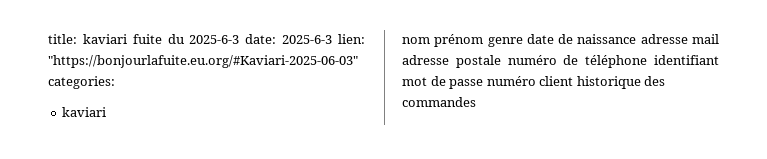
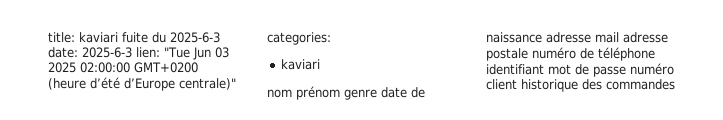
- title: kaviari fuite du 2025-6-3 date: 2025-6-3 lien: "https://bonjourlafuite.eu.org/#Kaviari-2025-06-03" categories:
+ title: kaviari fuite du 2025-6-3 date: 2025-6-3 lien: "Tue Jun 03 2025 02:00:00 GMT+0200 (heure d’été d’Europe centrale)" categories:

